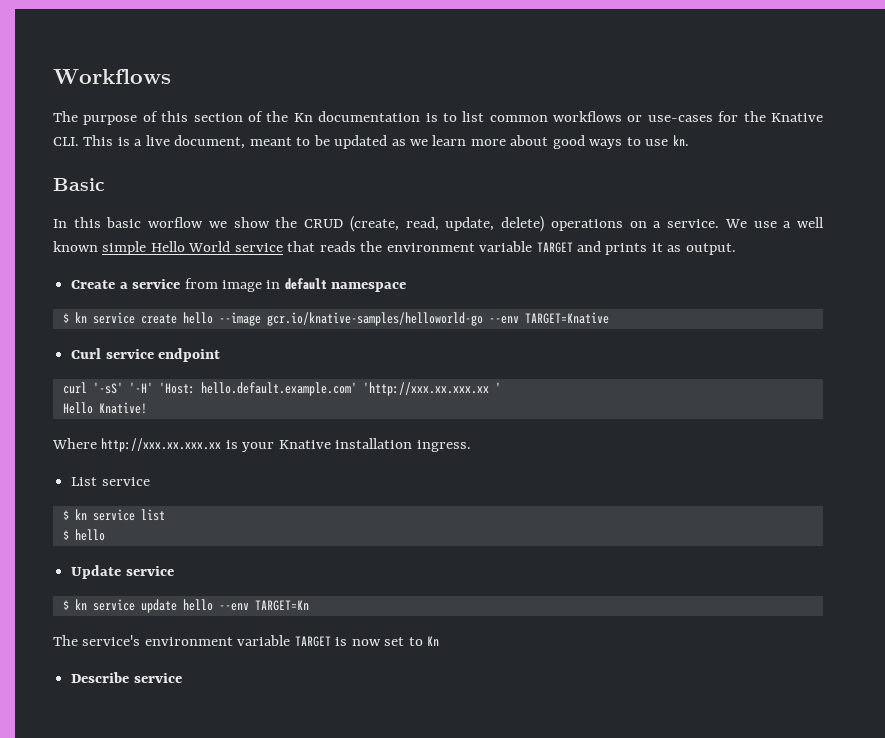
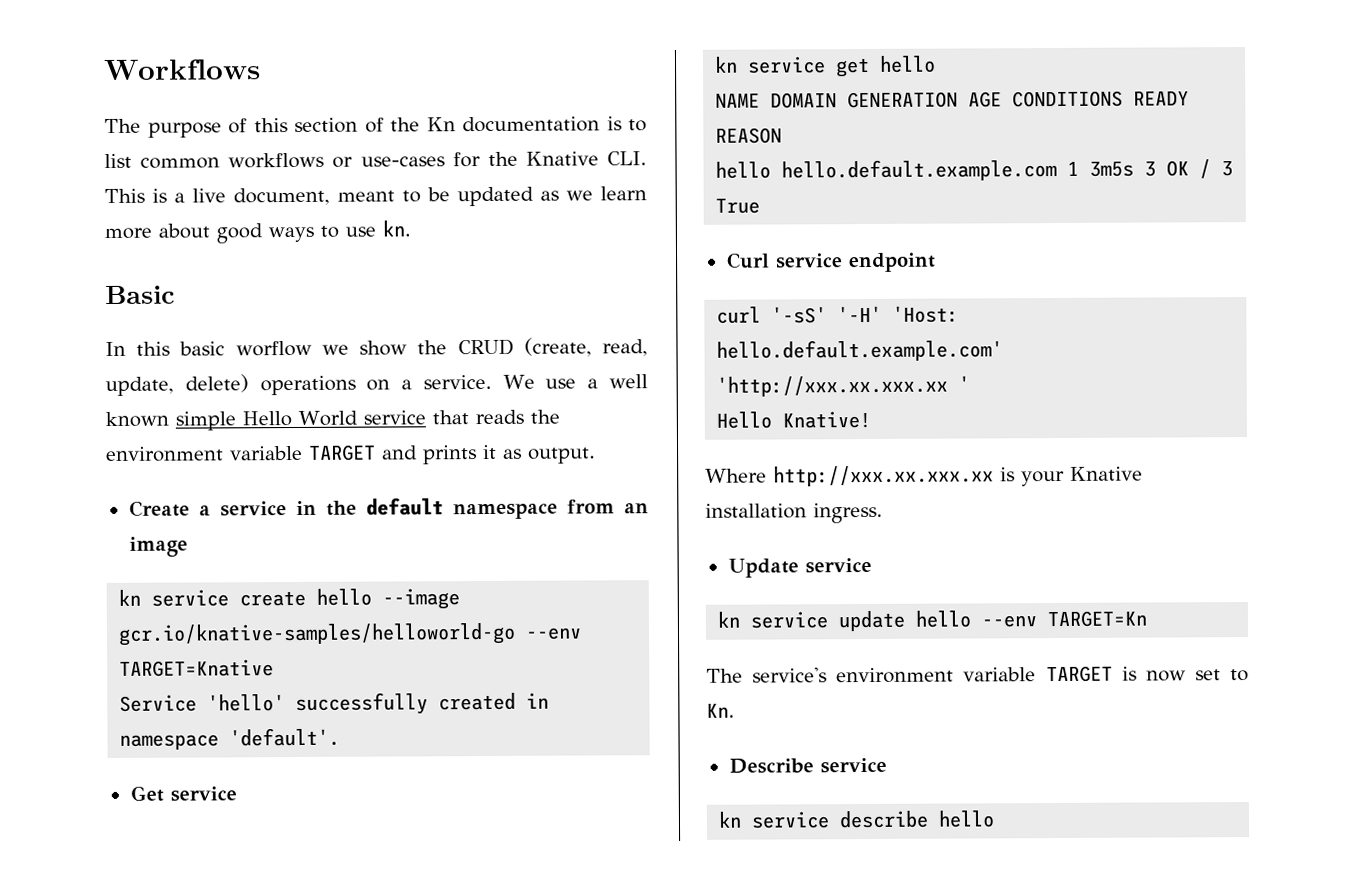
- Create a service from image in default namespace
- $ kn service create hello --image gcr.io/knative-samples/helloworld-go --env TARGET=Knative
+ Create a service in the default namespace from an image
+ kn service create hello --image gcr.io/knative-samples/helloworld-go --env TARGET=Knative
+ Service 'hello' successfully created in namespace 'default'.
+ Get service
+ kn service get hello
+ NAME DOMAIN GENERATION AGE CONDITIONS READY REASON
+ hello hello.default.example.com 1 3m5s 3 OK / 3 True
- List service
- $ kn service list
- $ hello
- $ kn service update hello --env TARGET=Kn
+ kn service update hello --env TARGET=Kn
- The service's environment variable TARGET is now set to Kn
+ The service's environment variable TARGET is now set to Kn.
+ kn service describe hello

